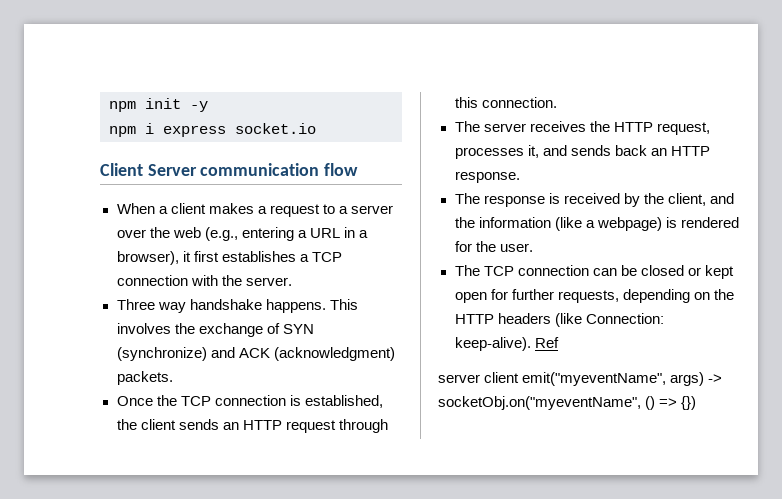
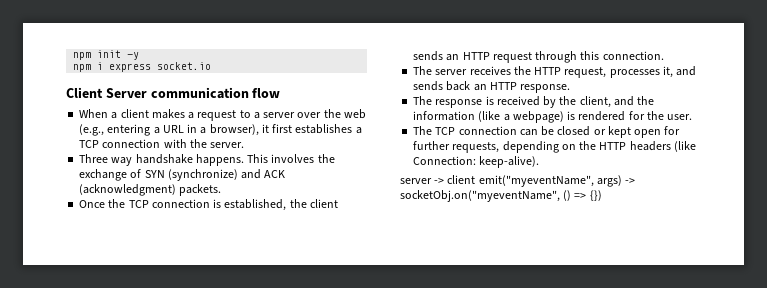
- The TCP connection can be closed or kept open for further requests, depending on the HTTP headers (like Connection: keep-alive). Ref
- server client emit("myeventName", args) -> socketObj.on("myeventName", () => {})
+ The TCP connection can be closed or kept open for further requests, depending on the HTTP headers (like Connection: keep-alive).
+ server -> client emit("myeventName", args) -> socketObj.on("myeventName", () => {})

